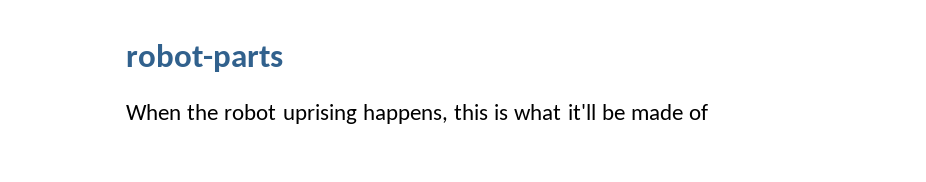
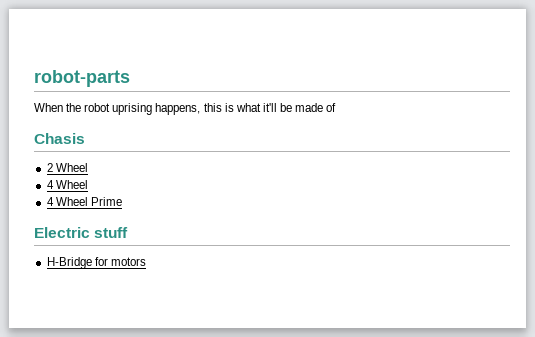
+ Chasis
+ 2 Wheel
+ 4 Wheel
+ 4 Wheel Prime
+ Electric stuff
+ H-Bridge for motors

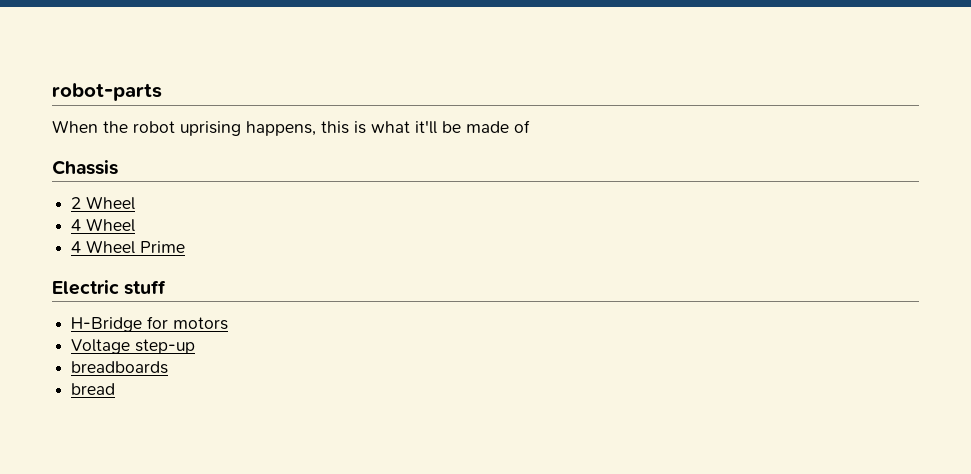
- Chasis
+ Chassis
+ Voltage step-up
+ breadboards
+ bread

